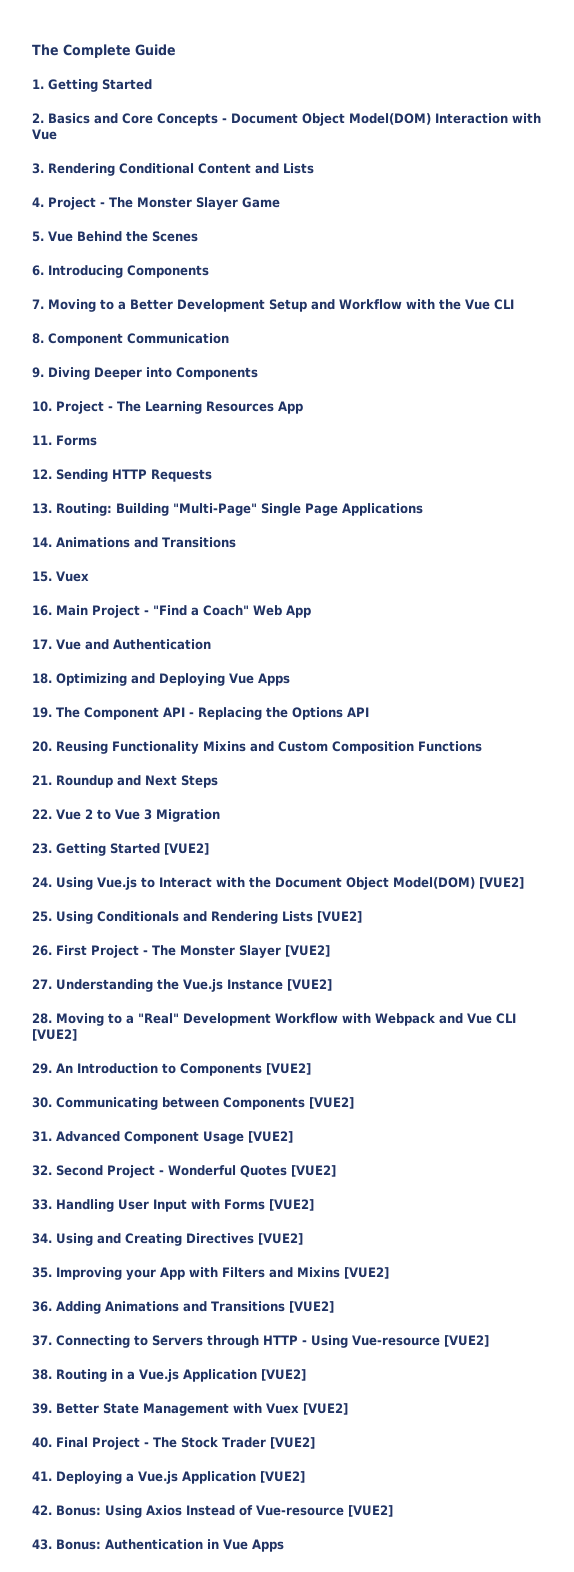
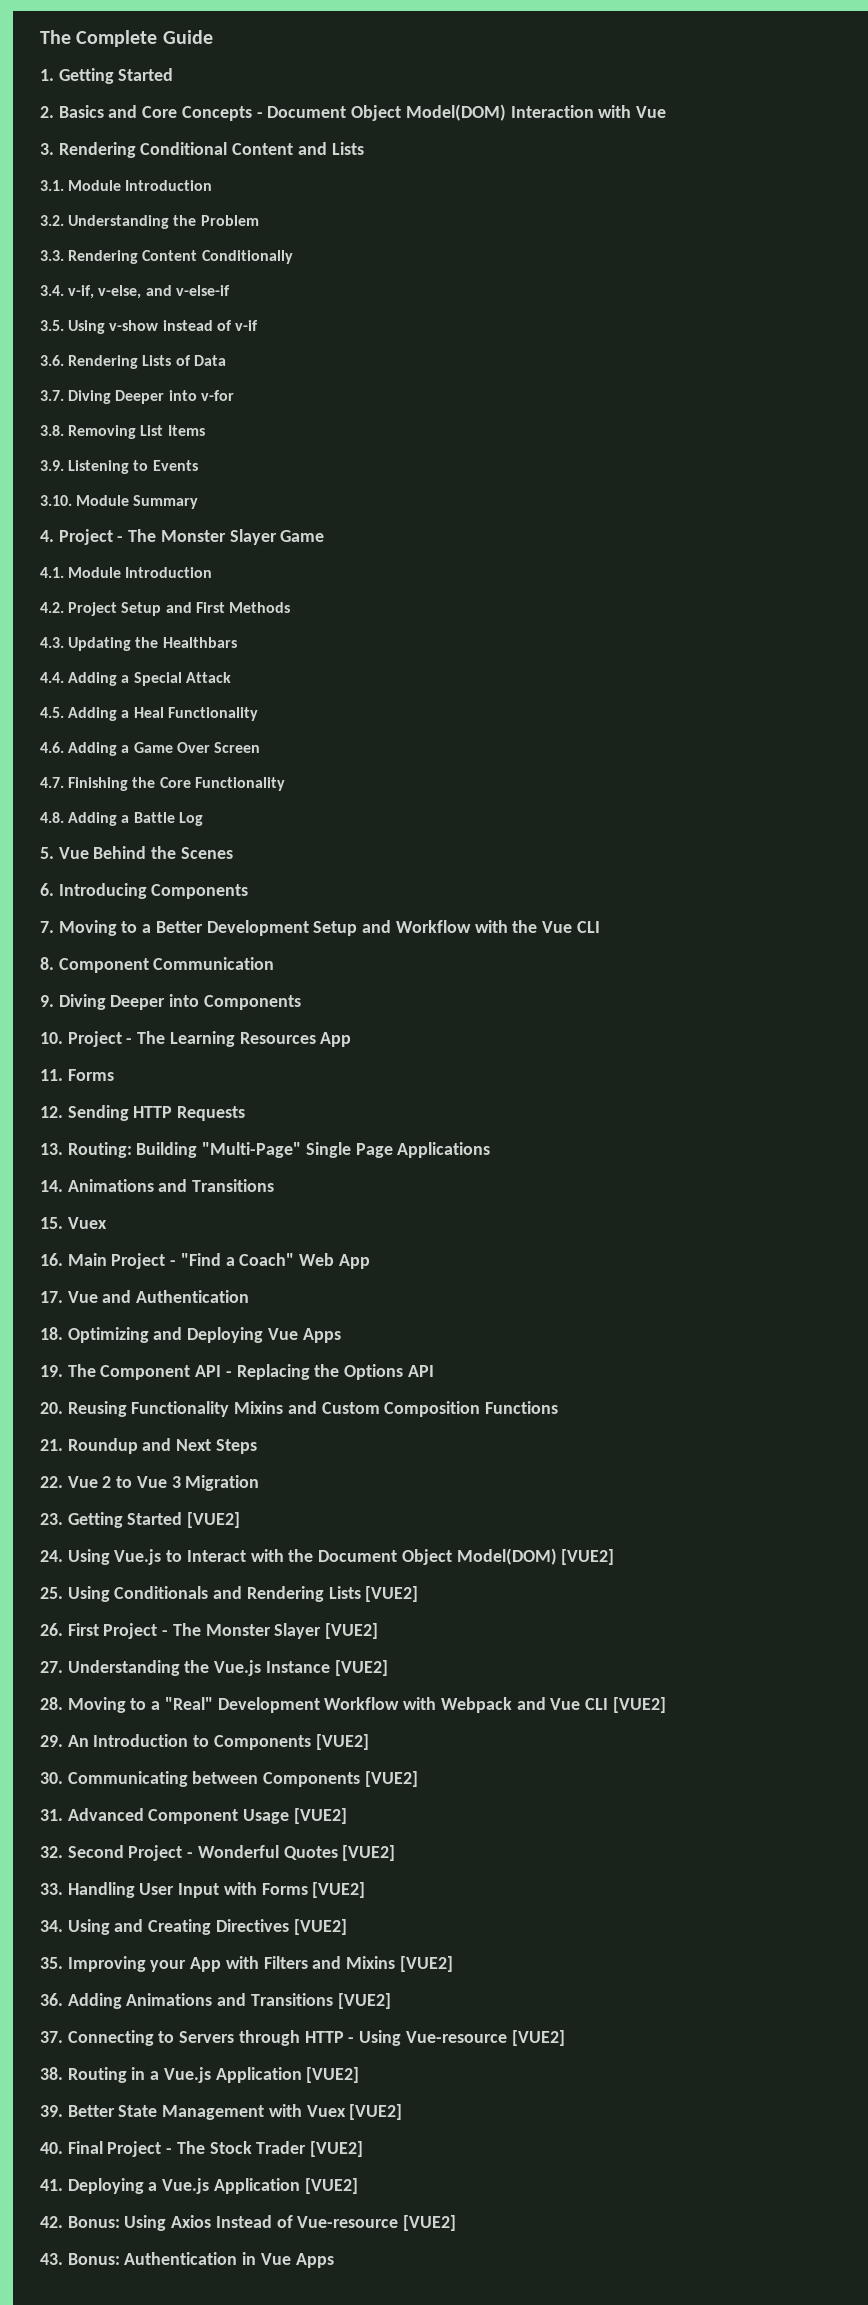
+ 3.1. Module Introduction
+ 3.2. Understanding the Problem
+ 3.3. Rendering Content Conditionally
+ 3.4. v-if, v-else, and v-else-if
+ 3.5. Using v-show instead of v-if
+ 3.6. Rendering Lists of Data
+ 3.7. Diving Deeper into v-for
+ 3.8. Removing List Items
+ 3.9. Listening to Events
+ 3.10. Module Summary
+ 4.1. Module Introduction
+ 4.2. Project Setup and First Methods
+ 4.3. Updating the Healthbars
+ 4.4. Adding a Special Attack
+ 4.5. Adding a Heal Functionality
+ 4.6. Adding a Game Over Screen
+ 4.7. Finishing the Core Functionality
+ 4.8. Adding a Battle Log

